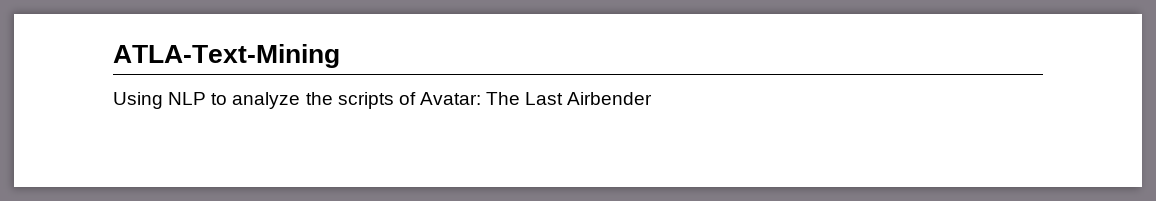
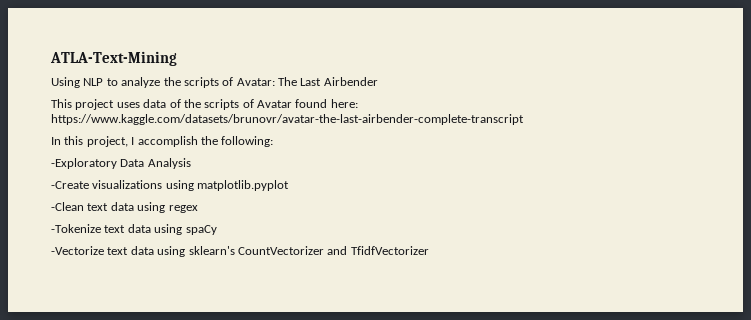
+ This project uses data of the scripts of Avatar found here: https://www.kaggle.com/datasets/brunovr/avatar-the-last-airbender-complete-transcript
+ In this project, I accomplish the following:
+ -Exploratory Data Analysis
+ -Create visualizations using matplotlib.pyplot
+ -Clean text data using regex
+ -Tokenize text data using spaCy
+ -Vectorize text data using sklearn's CountVectorizer and TfidfVectorizer

